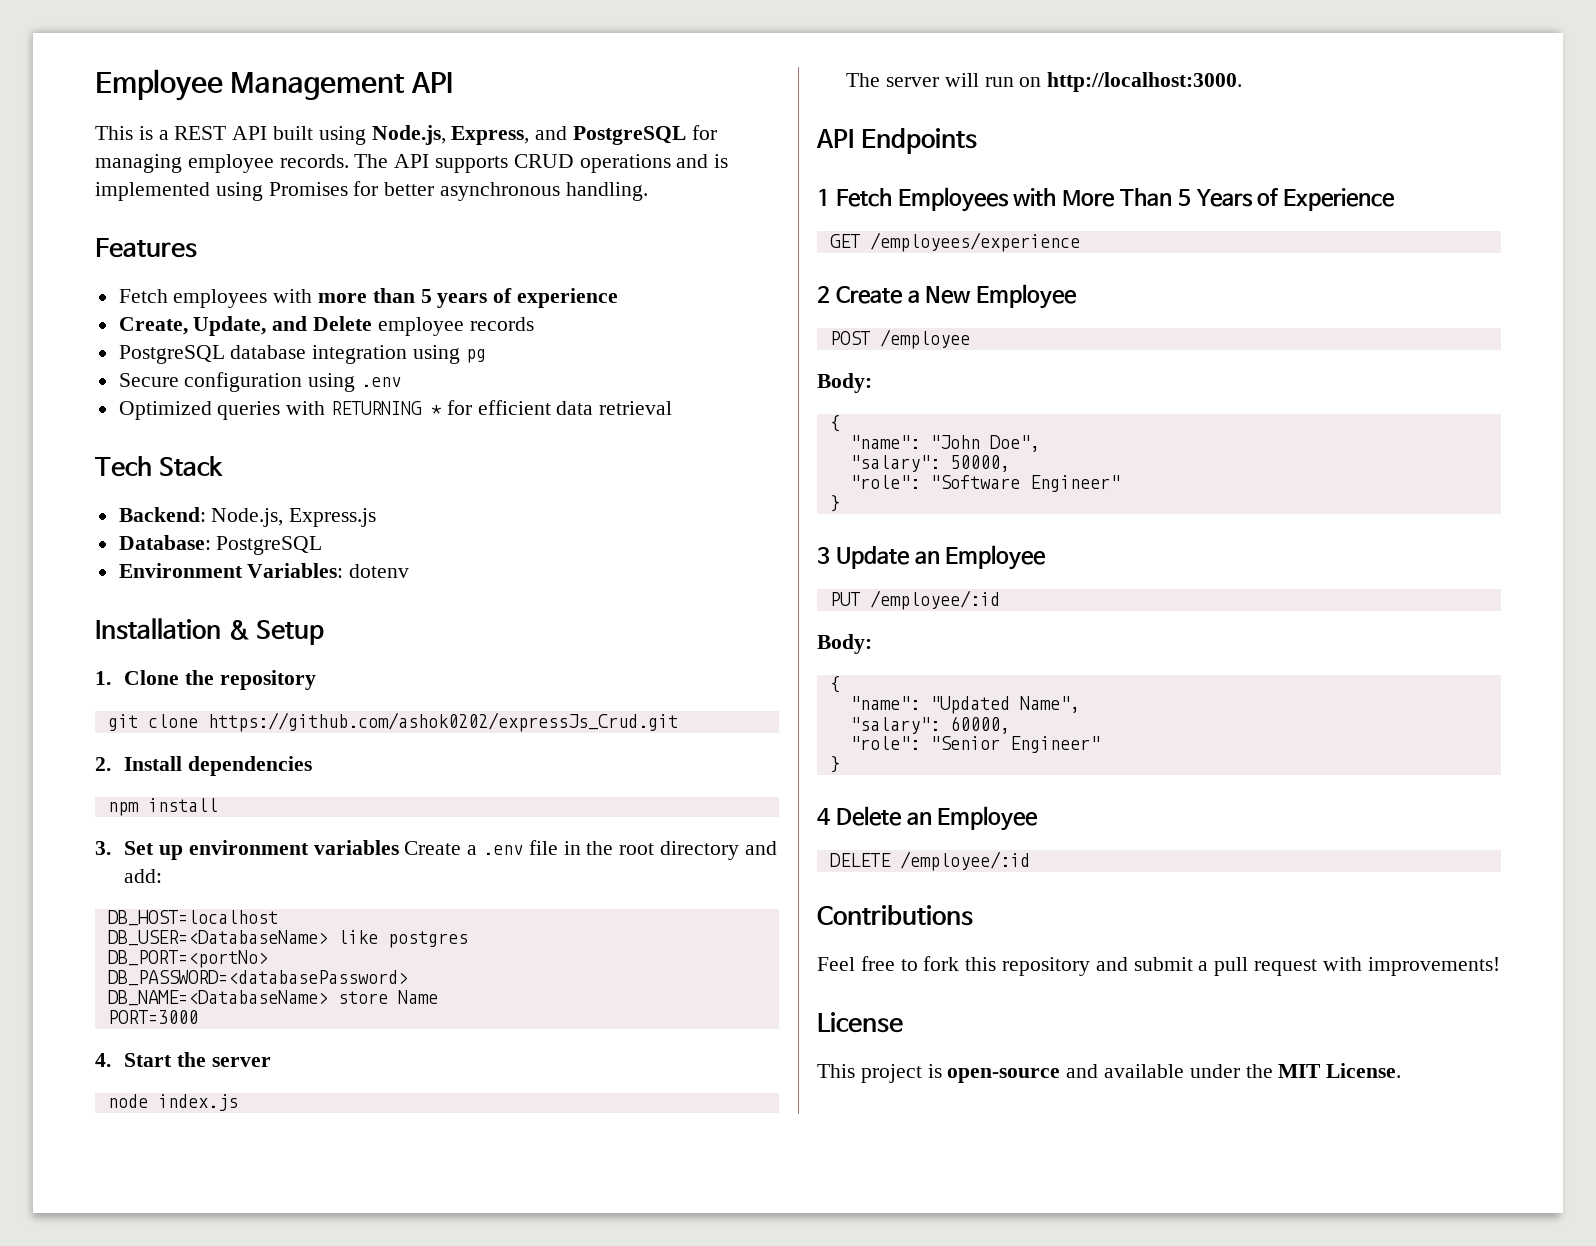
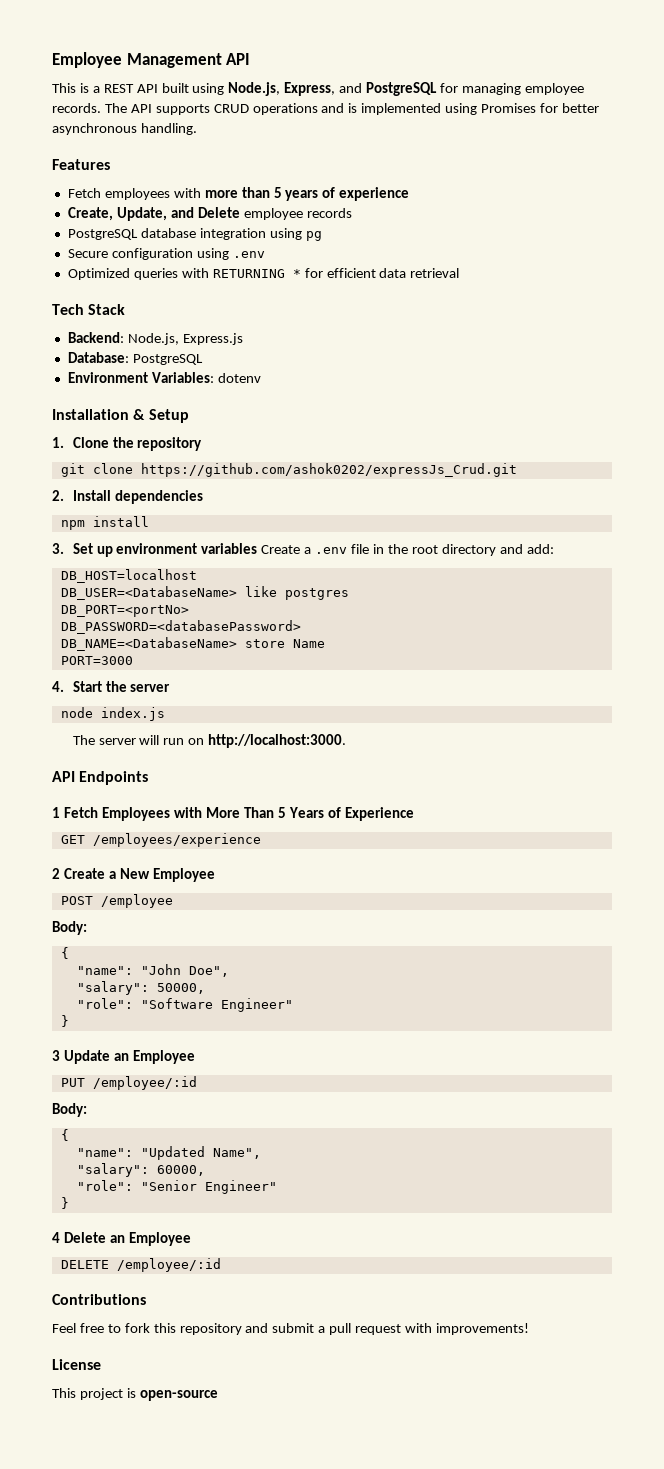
- This project is open-source and available under the MIT License.
+ This project is open-source

